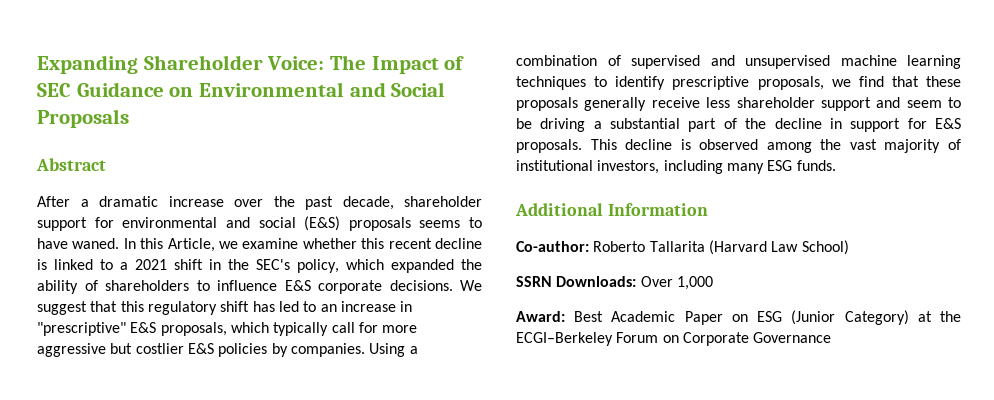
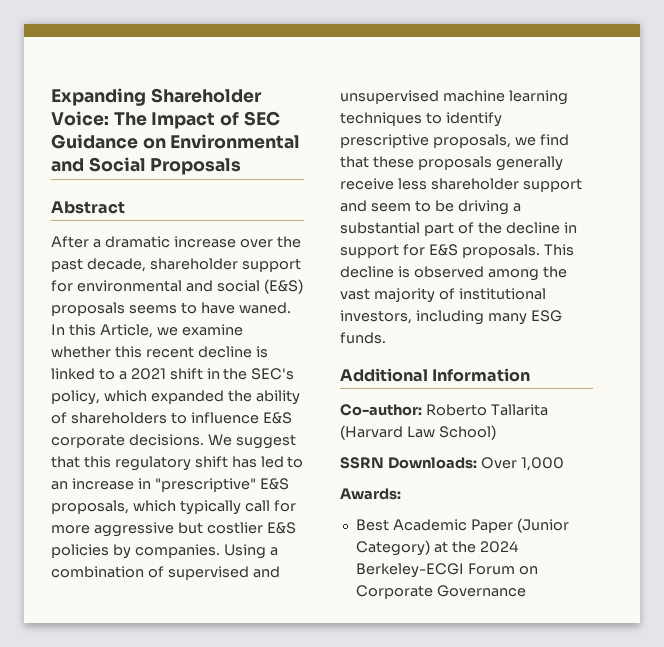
- Award: Best Academic Paper on ESG (Junior Category) at the ECGI–Berkeley Forum on Corporate Governance
+ Awards:
+ Best Academic Paper (Junior Category) at the 2024 Berkeley-ECGI Forum on Corporate Governance

